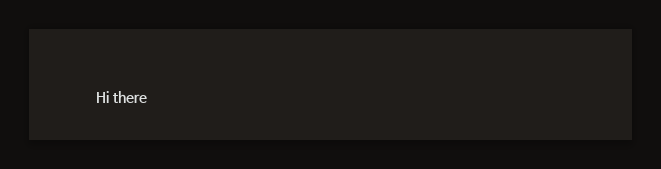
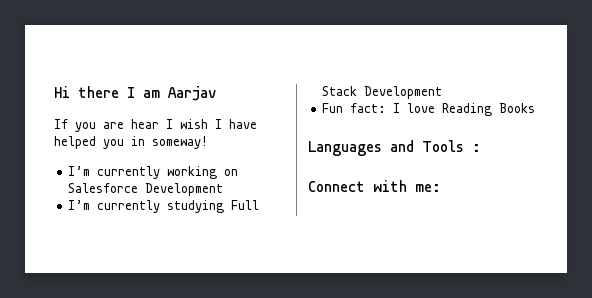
- Hi there
+ Hi there I am Aarjav
+ If you are hear I wish I have helped you in someway!
+ I’m currently working on Salesforce Development
+ I’m currently studying Full Stack Development
+ Fun fact: I love Reading Books
+ Languages and Tools :
+ Connect with me:

